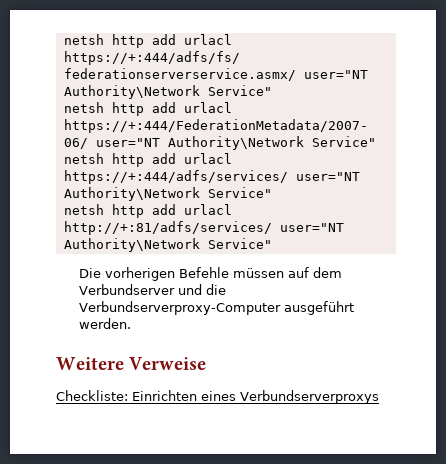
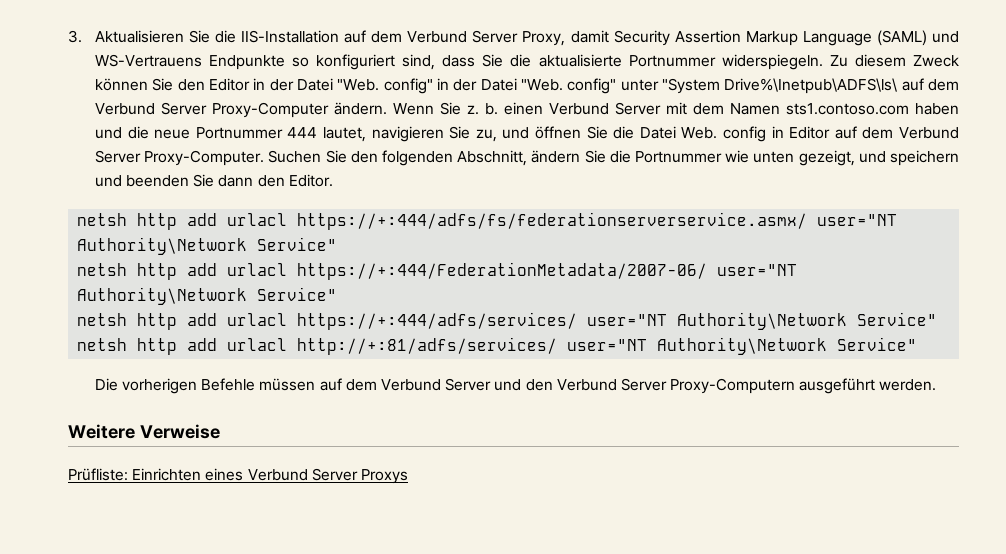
+ 3. Aktualisieren Sie die IIS-Installation auf dem Verbund Server Proxy, damit Security Assertion Markup Language (SAML) und WS-Vertrauens Endpunkte so konfiguriert sind, dass Sie die aktualisierte Portnummer widerspiegeln. Zu diesem Zweck können Sie den Editor in der Datei "Web. config" in der Datei "Web. config" unter "System Drive%\Inetpub\ADFS\ls\ auf dem Verbund Server Proxy-Computer ändern. Wenn Sie z. b. einen Verbund Server mit dem Namen sts1.contoso.com haben und die neue Portnummer 444 lautet, navigieren Sie zu, und öffnen Sie die Datei Web. config in Editor auf dem Verbund Server Proxy-Computer. Suchen Sie den folgenden Abschnitt, ändern Sie die Portnummer wie unten gezeigt, und speichern und beenden Sie dann den Editor.
- Die vorherigen Befehle müssen auf dem Verbundserver und die Verbundserverproxy-Computer ausgeführt werden.
+ Die vorherigen Befehle müssen auf dem Verbund Server und den Verbund Server Proxy-Computern ausgeführt werden.
- Checkliste: Einrichten eines Verbundserverproxys
+ Prüfliste: Einrichten eines Verbund Server Proxys

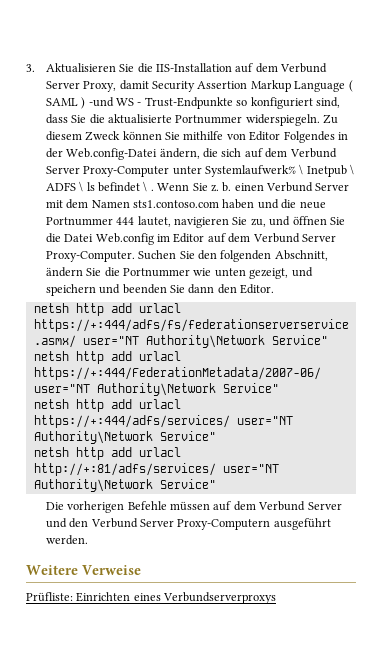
- 3. Aktualisieren Sie die IIS-Installation auf dem Verbund Server Proxy, damit Security Assertion Markup Language (SAML) und WS-Vertrauens Endpunkte so konfiguriert sind, dass Sie die aktualisierte Portnummer widerspiegeln.
+ 3. Aktualisieren Sie die IIS-Installation auf dem Verbund Server Proxy, damit Security Assertion Markup Language ( SAML ) -und WS - Trust-Endpunkte so konfiguriert sind, dass Sie die aktualisierte Portnummer widerspiegeln.
- Zu diesem Zweck können Sie den Editor in der Datei "Web. config" in der Datei "Web. config" unter "System Drive%\Inetpub\ADFS\ls\ auf dem Verbund Server Proxy-Computer ändern.
+ Zu diesem Zweck können Sie mithilfe von Editor Folgendes in der Web.config-Datei ändern, die sich auf dem Verbund Server Proxy-Computer unter Systemlaufwerk% \ Inetpub \ ADFS \ ls befindet \ .
- Wenn Sie z. b. einen Verbund Server mit dem Namen sts1.contoso.com haben und die neue Portnummer 444 lautet, navigieren Sie zu, und öffnen Sie die Datei Web. config in Editor auf dem Verbund Server Proxy-Computer.
+ Wenn Sie z. b. einen Verbund Server mit dem Namen sts1.contoso.com haben und die neue Portnummer 444 lautet, navigieren Sie zu, und öffnen Sie die Datei Web.config im Editor auf dem Verbund Server Proxy-Computer.
- Prüfliste: Einrichten eines Verbund Server Proxys
+ Prüfliste: Einrichten eines Verbundserverproxys

